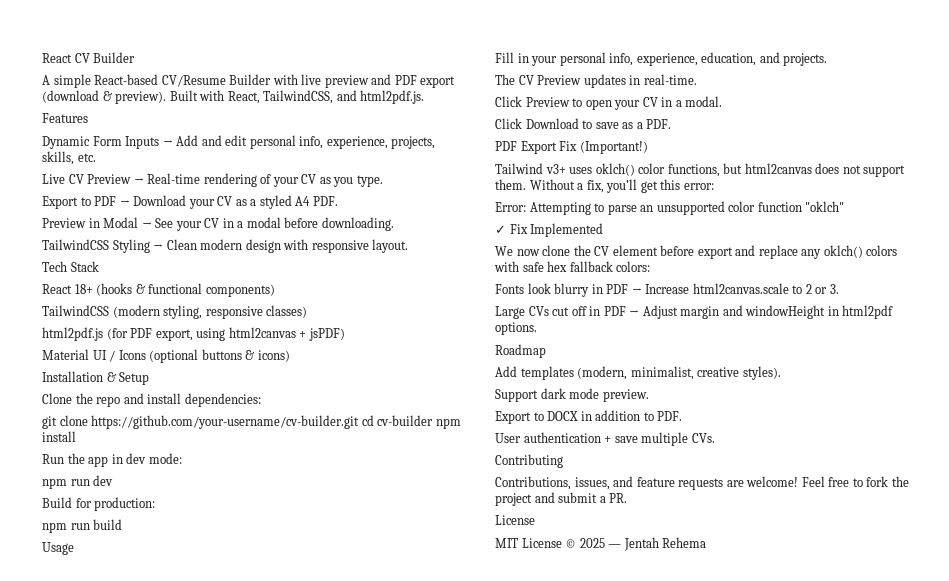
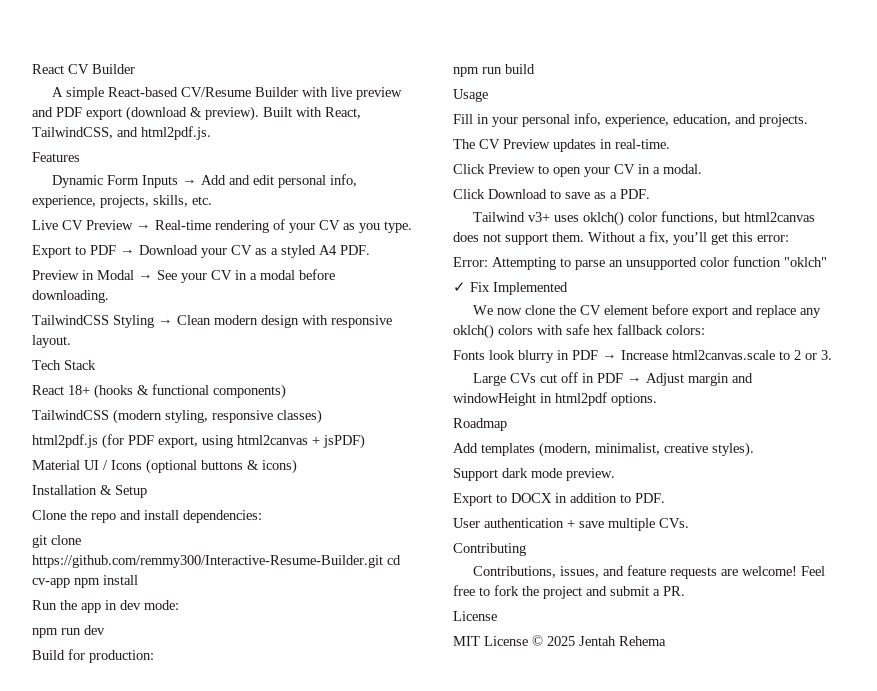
- git clone https://github.com/your-username/cv-builder.git cd cv-builder npm install
+ git clone https://github.com/remmy300/Interactive-Resume-Builder.git cd cv-app npm install
- PDF Export Fix (Important!)
- MIT License © 2025 — Jentah Rehema
+ MIT License © 2025 Jentah Rehema

